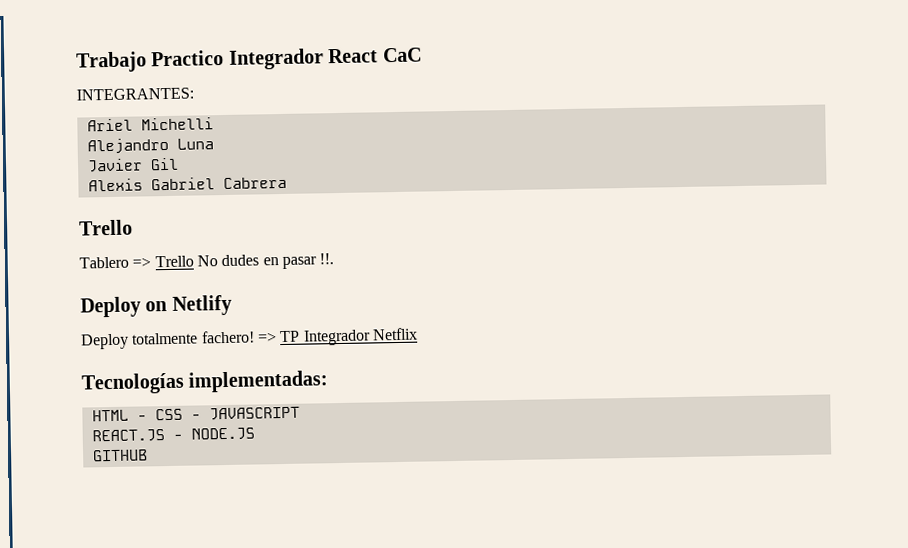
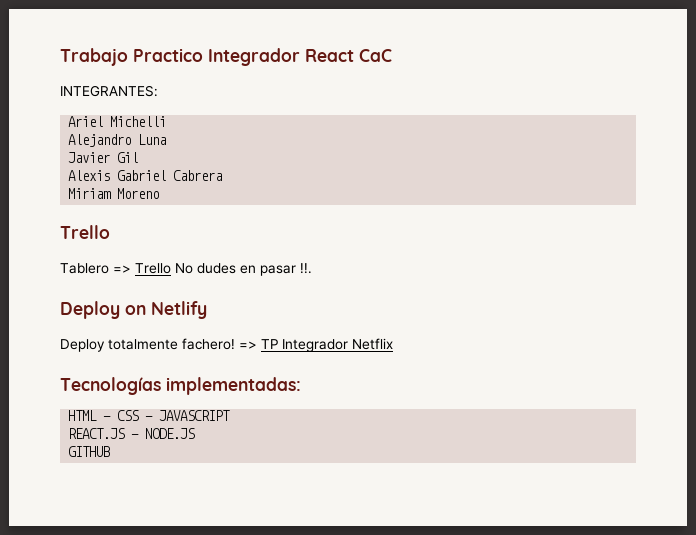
+ Miriam Moreno

